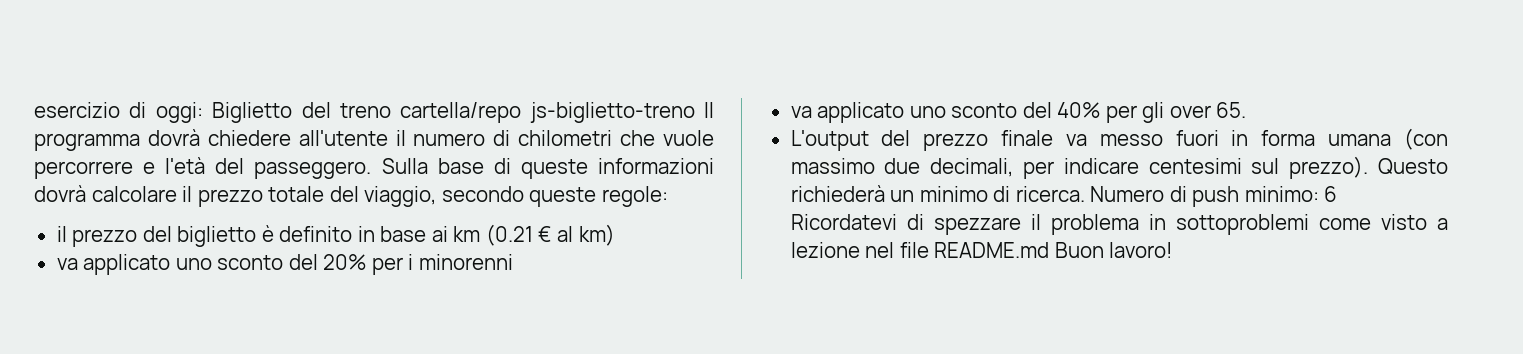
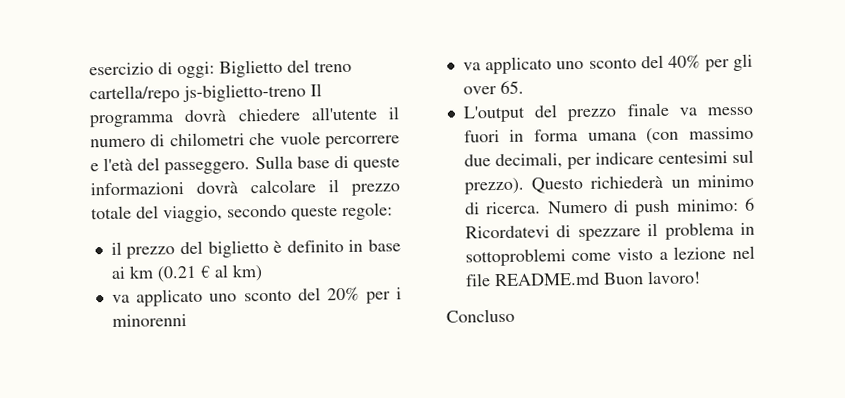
+ Concluso

